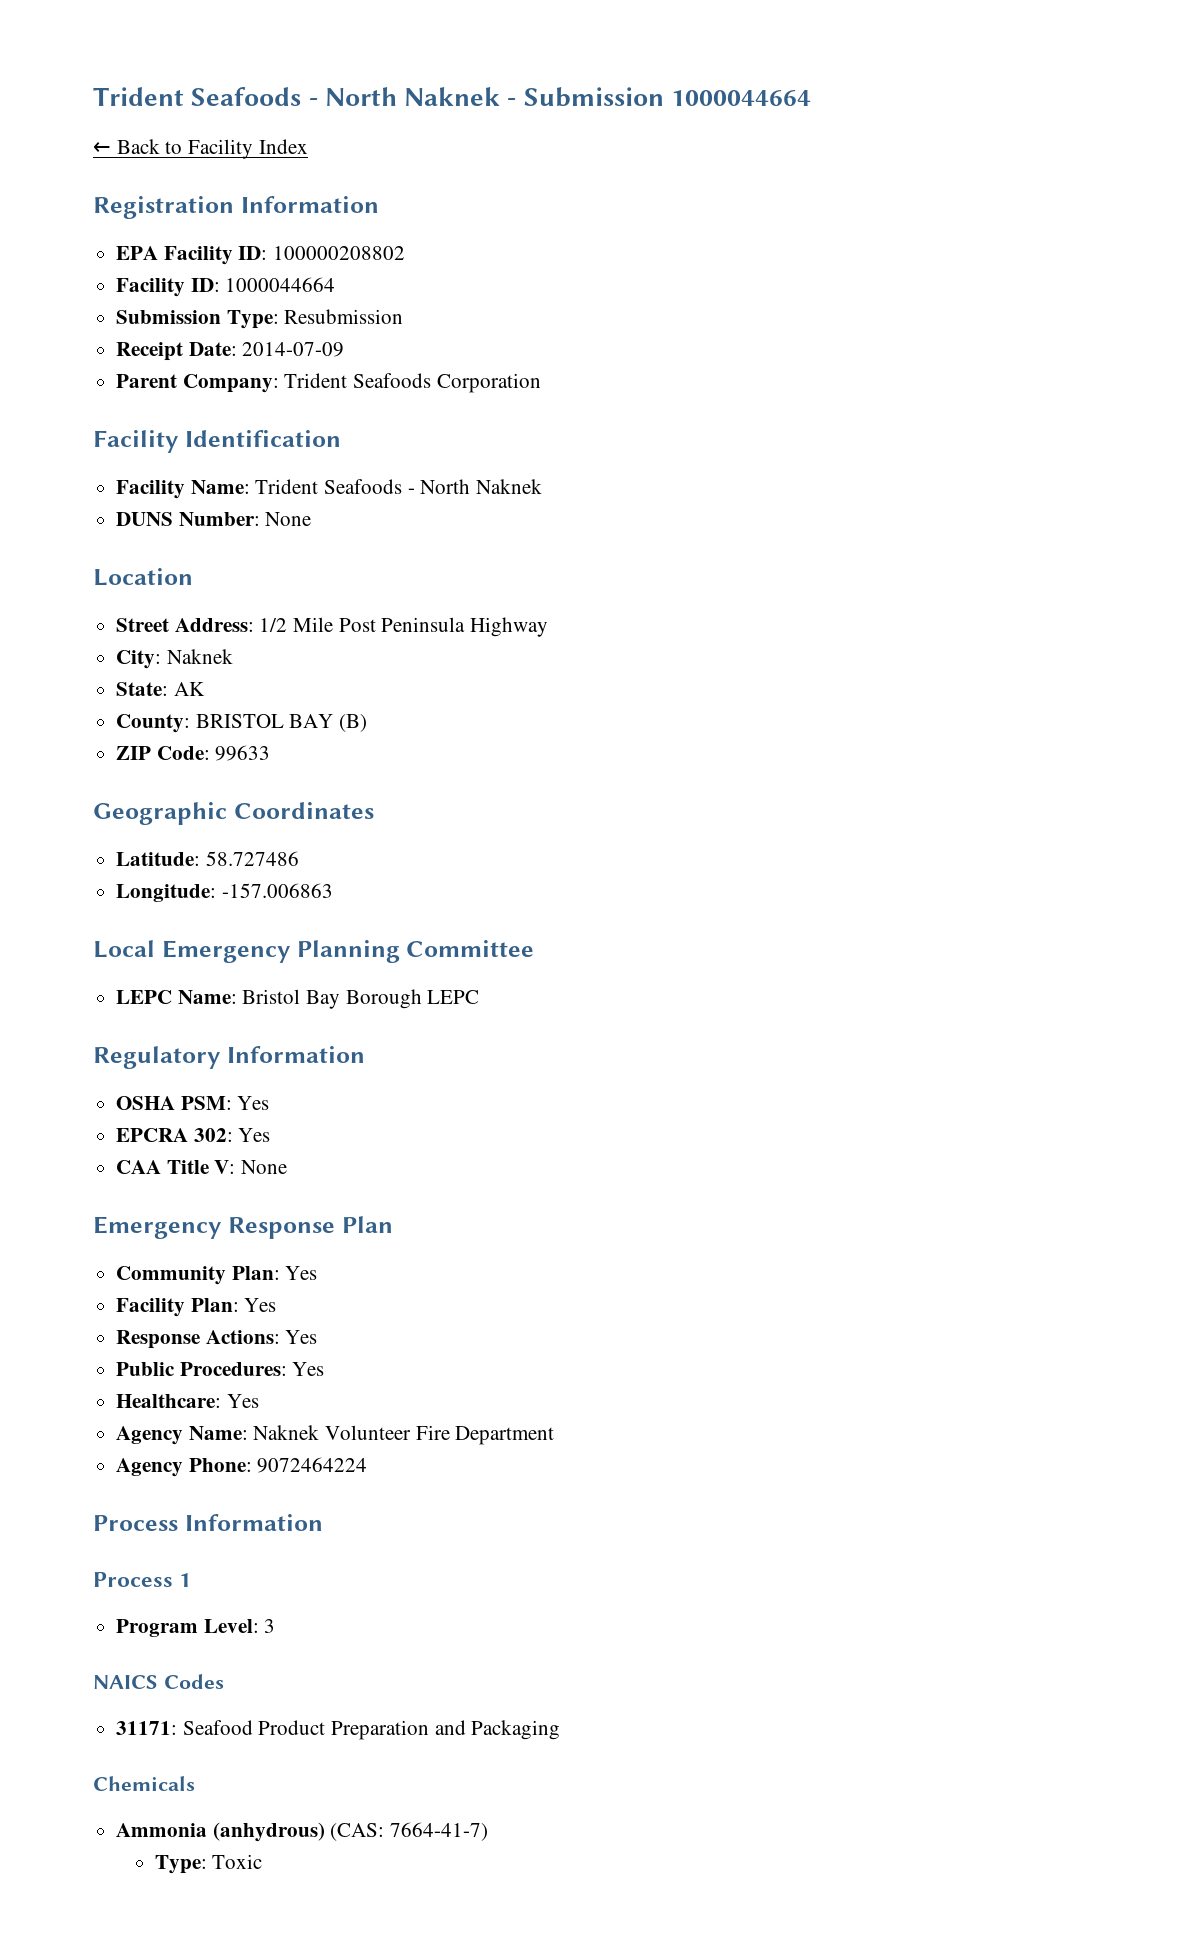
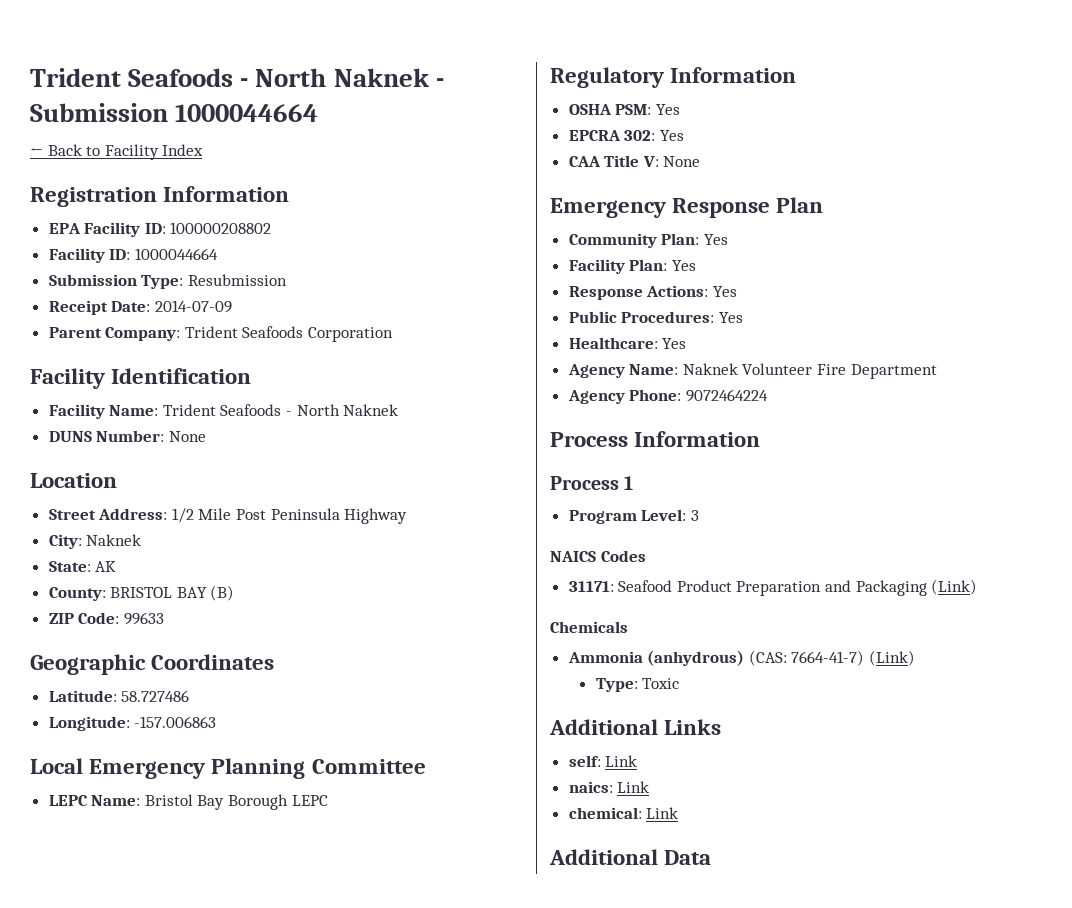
- 31171: Seafood Product Preparation and Packaging
+ 31171: Seafood Product Preparation and Packaging (Link)
- Ammonia (anhydrous) (CAS: 7664-41-7)
+ Ammonia (anhydrous) (CAS: 7664-41-7) (Link)
+ Additional Links
+ self: Link
+ naics: Link
+ chemical: Link
+ Additional Data

